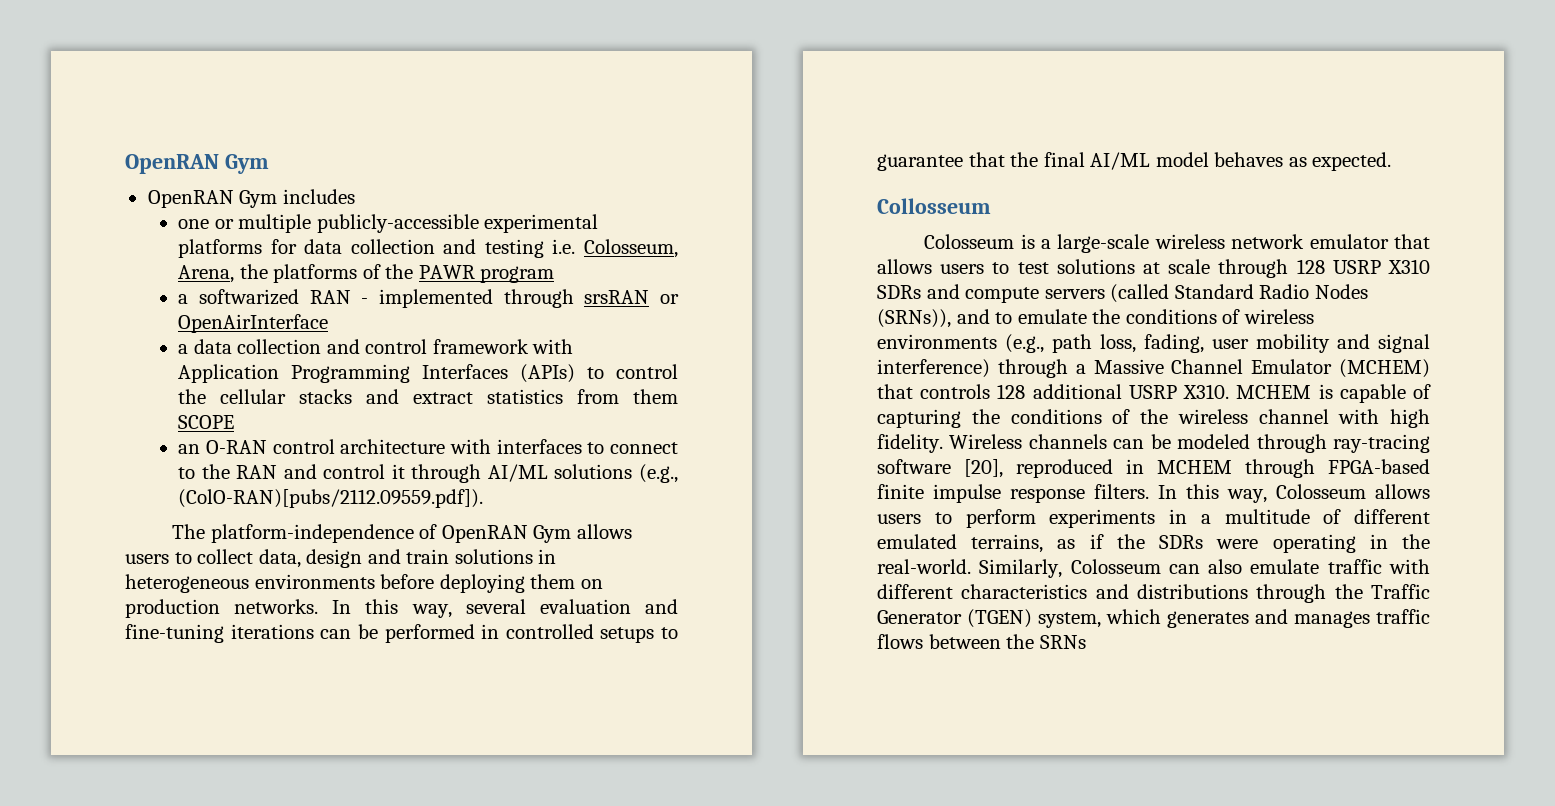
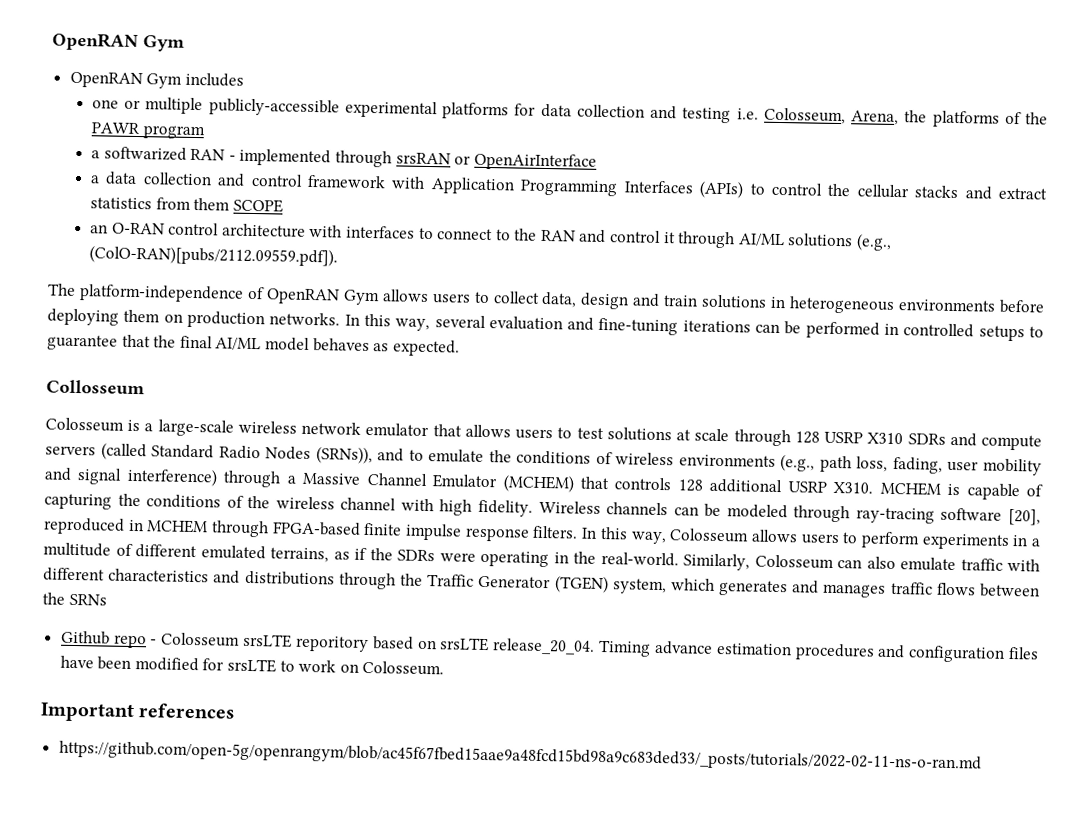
+ Github repo - Colosseum srsLTE reporitory based on srsLTE release_20_04. Timing advance estimation procedures and configuration files have been modified for srsLTE to work on Colosseum.
+ Important references
+ https://github.com/open-5g/openrangym/blob/ac45f67fbed15aae9a48fcd15bd98a9c683ded33/_posts/tutorials/2022-02-11-ns-o-ran.md

